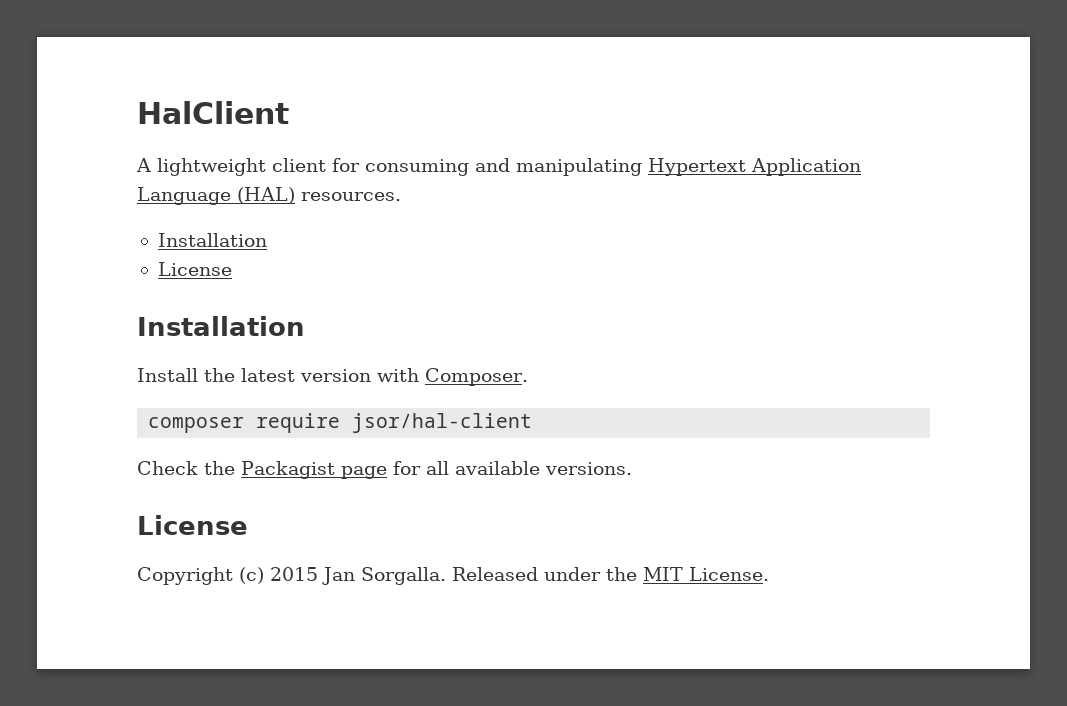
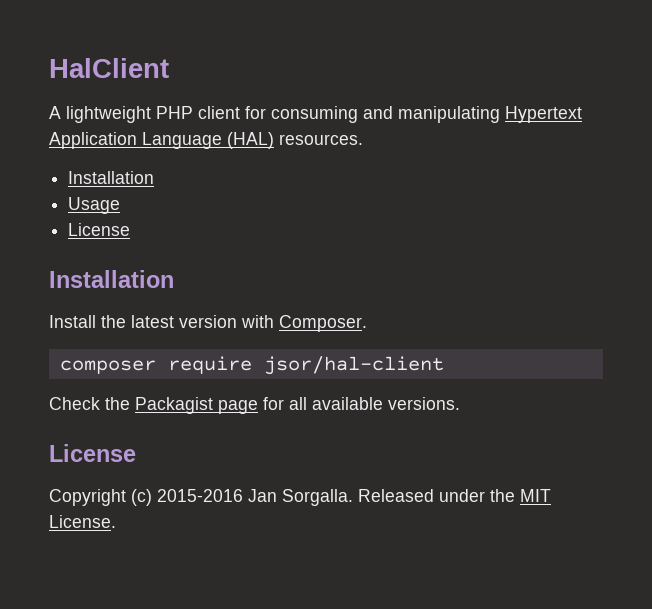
- A lightweight client for consuming and manipulating Hypertext Application Language (HAL) resources.
+ A lightweight PHP client for consuming and manipulating Hypertext Application Language (HAL) resources.
+ Usage
- Copyright (c) 2015 Jan Sorgalla.
+ Copyright (c) 2015-2016 Jan Sorgalla.

